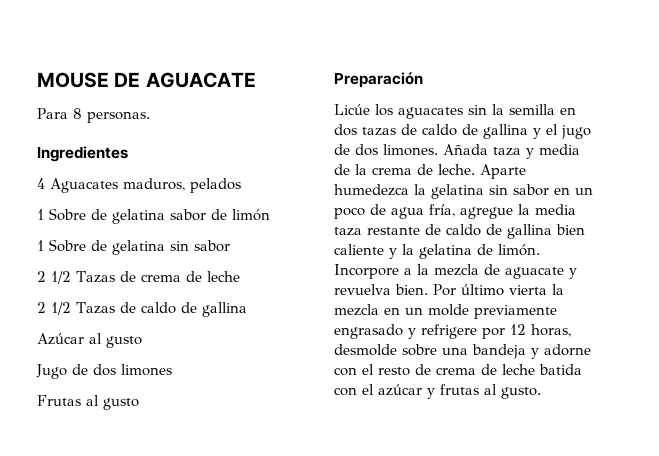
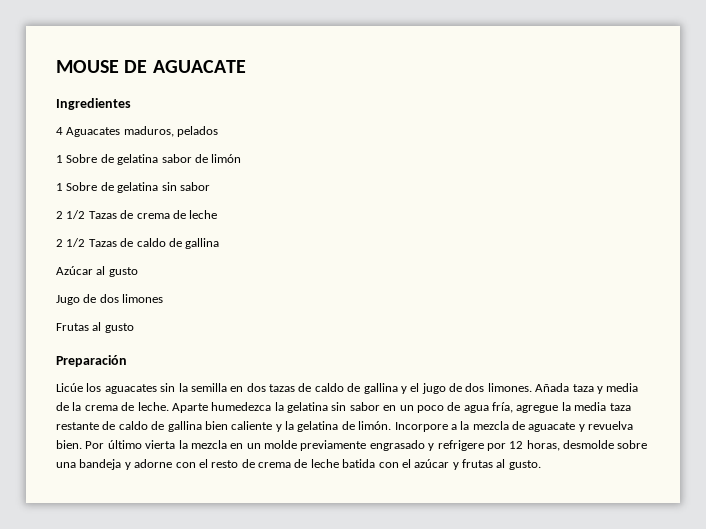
- Para 8 personas.

